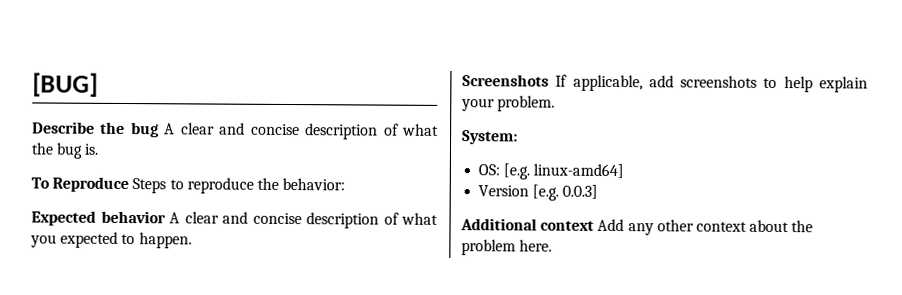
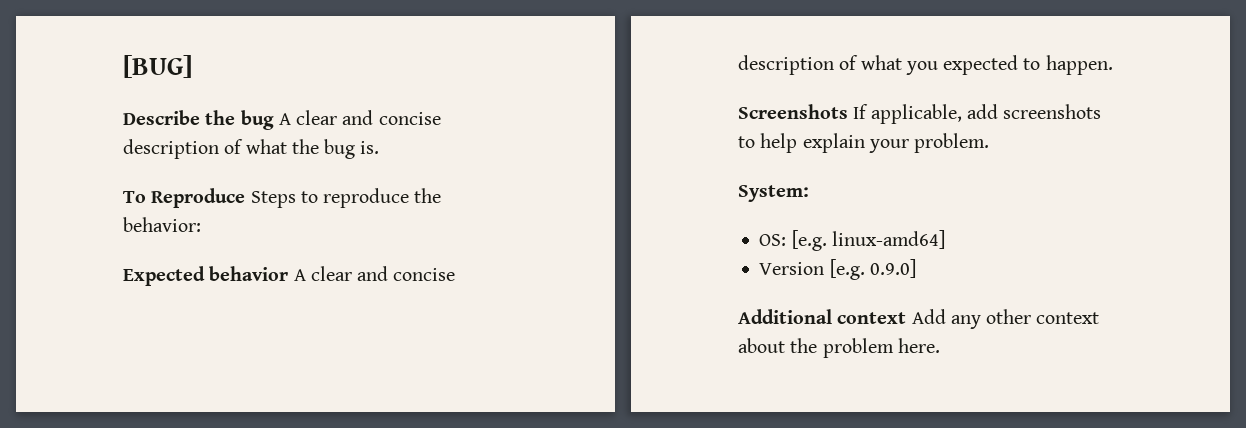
- Version [e.g. 0.0.3]
+ Version [e.g. 0.9.0]

